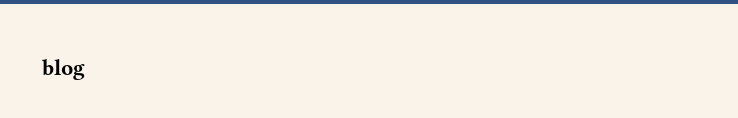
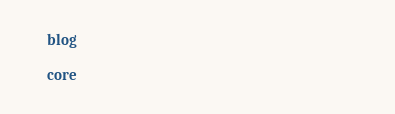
+ core

